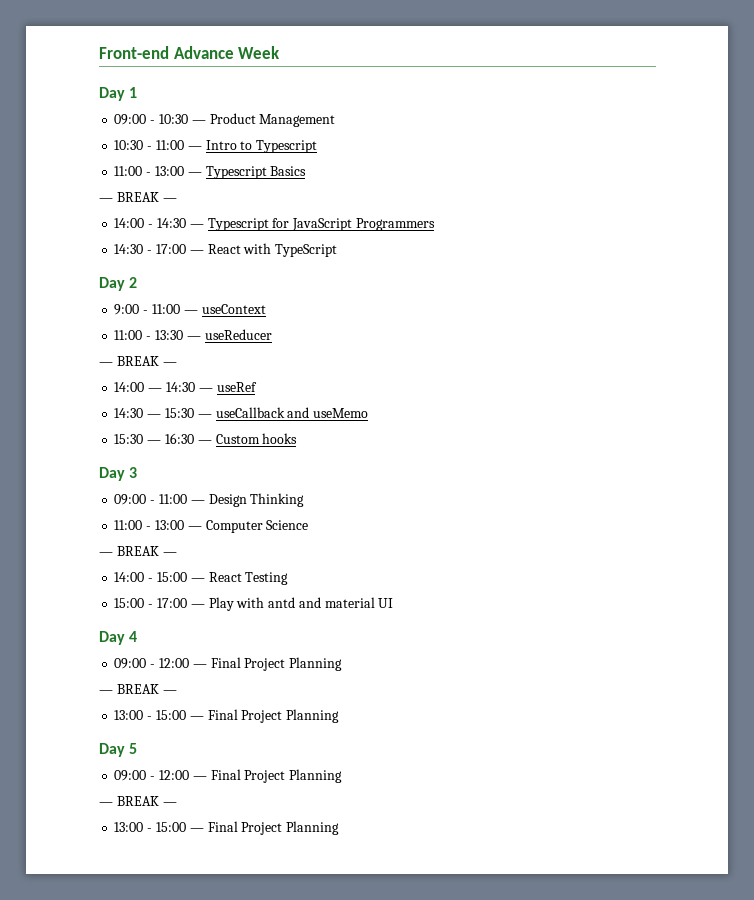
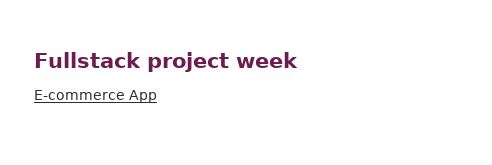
- Front-end Advance Week
- Day 1
- 09:00 - 10:30 — Product Management
- 10:30 - 11:00 — Intro to Typescript
- 11:00 - 13:00 — Typescript Basics
- — BREAK —
- 14:00 - 14:30 — Typescript for JavaScript Programmers
- 14:30 - 17:00 — React with TypeScript
- Day 2
- 9:00 - 11:00 — useContext
- 11:00 - 13:30 — useReducer
- — BREAK —
- 14:00 — 14:30 — useRef
- 14:30 — 15:30 — useCallback and useMemo
- 15:30 — 16:30 — Custom hooks
- Day 3
- 09:00 - 11:00 — Design Thinking
- 11:00 - 13:00 — Computer Science
- — BREAK —
- 14:00 - 15:00 — React Testing
- 15:00 - 17:00 — Play with antd and material UI
- Day 4
- 09:00 - 12:00 — Final Project Planning
- — BREAK —
- 13:00 - 15:00 — Final Project Planning
- Day 5
- 09:00 - 12:00 — Final Project Planning
- — BREAK —
- 13:00 - 15:00 — Final Project Planning
+ Fullstack project week
+ E-commerce App

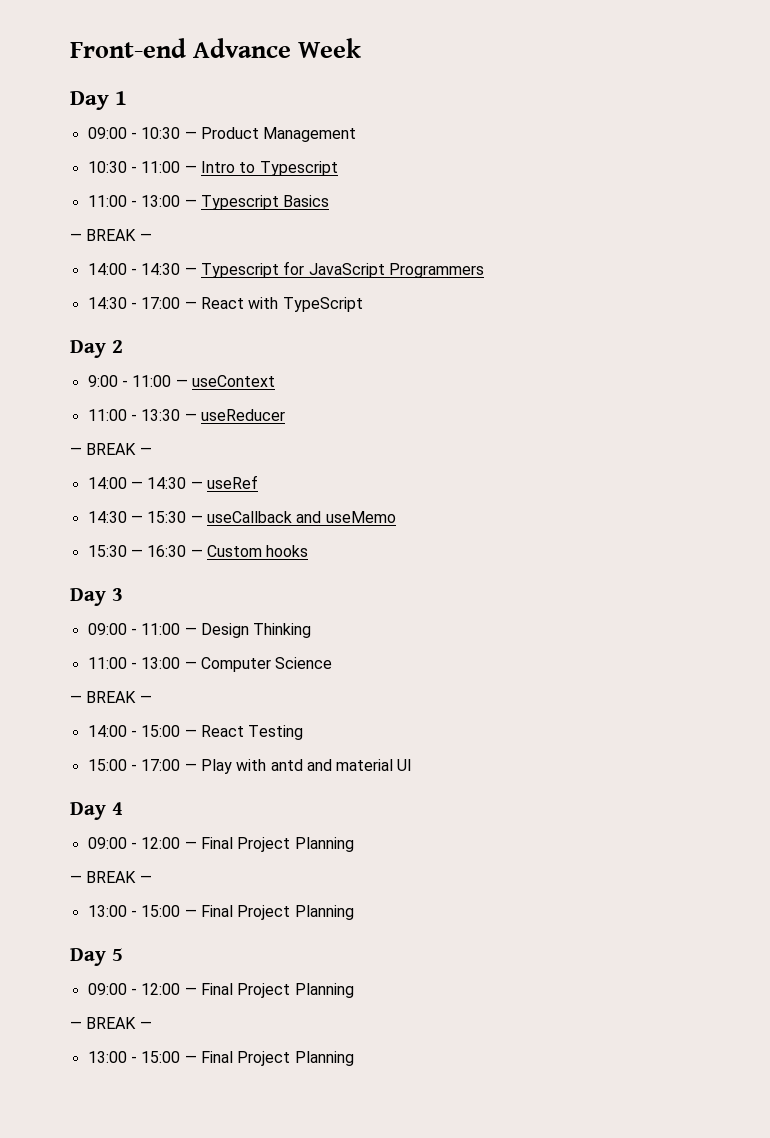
- Fullstack project week
- E-commerce App
+ Front-end Advance Week
+ Day 1
+ 09:00 - 10:30 — Product Management
+ 10:30 - 11:00 — Intro to Typescript
+ 11:00 - 13:00 — Typescript Basics
+ — BREAK —
+ 14:00 - 14:30 — Typescript for JavaScript Programmers
+ 14:30 - 17:00 — React with TypeScript
+ Day 2
+ 9:00 - 11:00 — useContext
+ 11:00 - 13:30 — useReducer
+ — BREAK —
+ 14:00 — 14:30 — useRef
+ 14:30 — 15:30 — useCallback and useMemo
+ 15:30 — 16:30 — Custom hooks
+ Day 3
+ 09:00 - 11:00 — Design Thinking
+ 11:00 - 13:00 — Computer Science
+ — BREAK —
+ 14:00 - 15:00 — React Testing
+ 15:00 - 17:00 — Play with antd and material UI
+ Day 4
+ 09:00 - 12:00 — Final Project Planning
+ — BREAK —
+ 13:00 - 15:00 — Final Project Planning
+ Day 5
+ 09:00 - 12:00 — Final Project Planning
+ — BREAK —
+ 13:00 - 15:00 — Final Project Planning

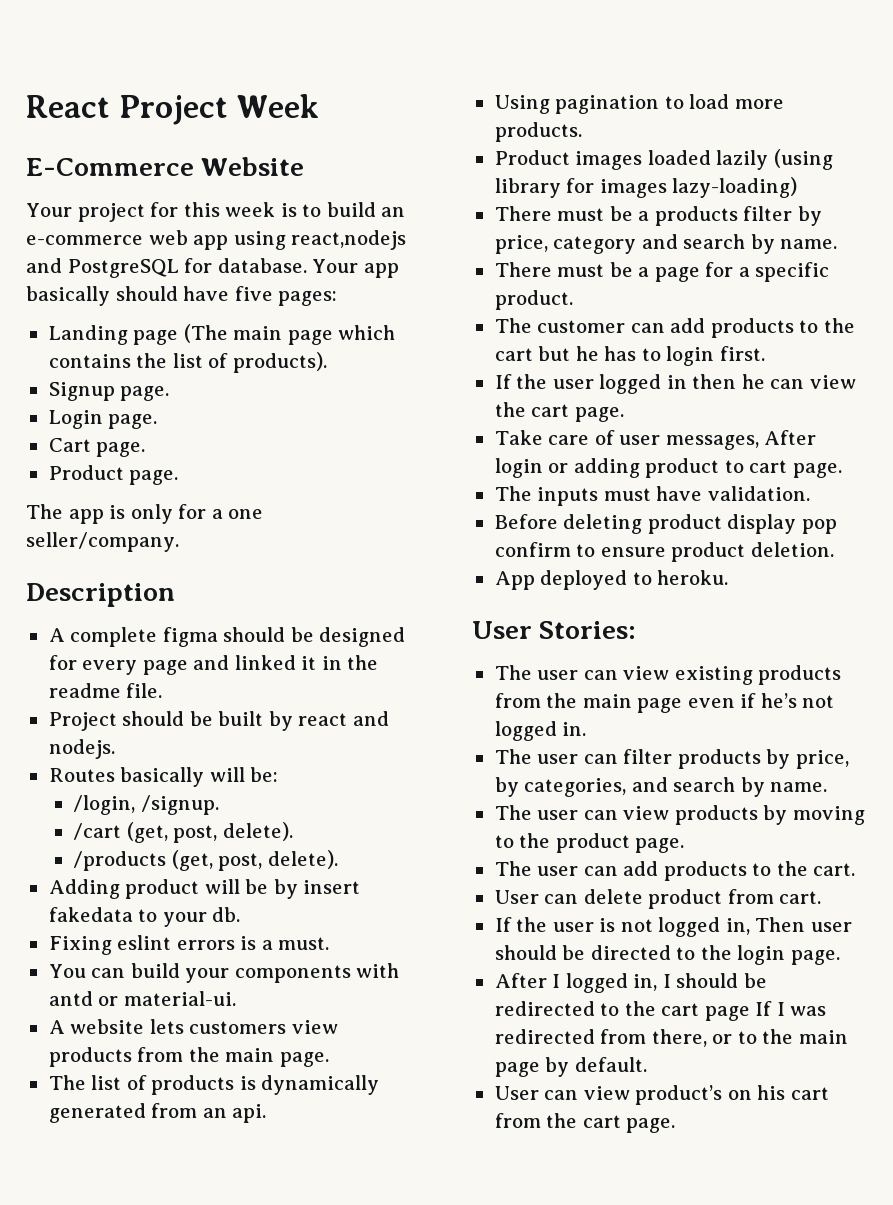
- Front-end Advance Week
+ React Project Week
- Day 1
- 09:00 - 10:30 — Product Management
- 10:30 - 11:00 — Intro to Typescript
- 11:00 - 13:00 — Typescript Basics
- — BREAK —
- 14:00 - 14:30 — Typescript for JavaScript Programmers
- 14:30 - 17:00 — React with TypeScript
- Day 2
- 9:00 - 11:00 — useContext
- 11:00 - 13:30 — useReducer
- — BREAK —
- 14:00 — 14:30 — useRef
- 14:30 — 15:30 — useCallback and useMemo
- 15:30 — 16:30 — Custom hooks
- Day 3
- 09:00 - 11:00 — Design Thinking
- 11:00 - 13:00 — Computer Science
- — BREAK —
- 14:00 - 15:00 — React Testing
- 15:00 - 17:00 — Play with antd and material UI
- Day 4
- 09:00 - 12:00 — Final Project Planning
- — BREAK —
- 13:00 - 15:00 — Final Project Planning
- Day 5
- 09:00 - 12:00 — Final Project Planning
- — BREAK —
- 13:00 - 15:00 — Final Project Planning
+ E-Commerce Website
+ Your project for this week is to build an e-commerce web app using react,nodejs and PostgreSQL for database. Your app basically should have five pages:
+ Landing page (The main page which contains the list of products).
+ Signup page.
+ Login page.
+ Cart page.
+ Product page.
+ The app is only for a one seller/company.
+ Description
+ A complete figma should be designed for every page and linked it in the readme file.
+ Project should be built by react and nodejs.
+ Routes basically will be:
+ /login, /signup.
+ /cart (get, post, delete).
+ /products (get, post, delete).
+ Adding product will be by insert fakedata to your db.
+ Fixing eslint errors is a must.
+ You can build your components with antd or material-ui.
+ A website lets customers view products from the main page.
+ The list of products is dynamically generated from an api.
+ Using pagination to load more products.
+ Product images loaded lazily (using library for images lazy-loading)
+ There must be a products filter by price, category and search by name.
+ There must be a page for a specific product.
+ The customer can add products to the cart but he has to login first.
+ If the user logged in then he can view the cart page.
+ Take care of user messages, After login or adding product to cart page.
+ The inputs must have validation.
+ Before deleting product display pop confirm to ensure product deletion.
+ App deployed to heroku.
+ User Stories:
+ The user can view existing products from the main page even if he’s not logged in.
+ The user can filter products by price, by categories, and search by name.
+ The user can view products by moving to the product page.
+ The user can add products to the cart.
+ User can delete product from cart.
+ If the user is not logged in, Then user should be directed to the login page.
+ After I logged in, I should be redirected to the cart page If I was redirected from there, or to the main page by default.
+ User can view product’s on his cart from the cart page.

